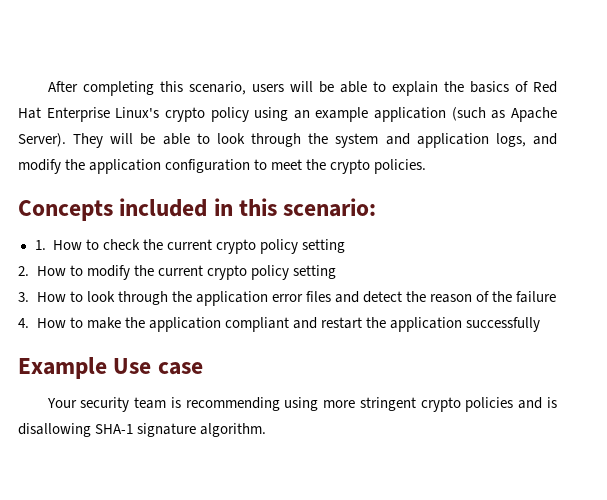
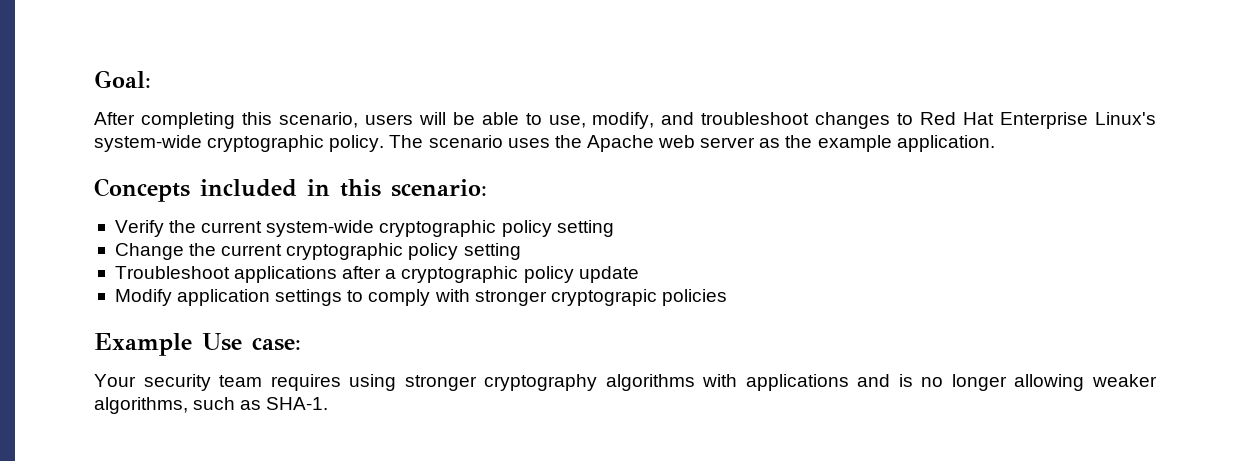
+ Goal:
- After completing this scenario, users will be able to explain the basics of Red Hat Enterprise Linux's crypto policy using an example application (such as Apache Server). They will be able to look through the system and application logs, and modify the application configuration to meet the crypto policies.
+ After completing this scenario, users will be able to use, modify, and troubleshoot changes to Red Hat Enterprise Linux's system-wide cryptographic policy. The scenario uses the Apache web server as the example application.
- 1. How to check the current crypto policy setting
- 2. How to modify the current crypto policy setting
- 3. How to look through the application error files and detect the reason of the failure
- 4. How to make the application compliant and restart the application successfully
+ Verify the current system-wide cryptographic policy setting
+ Change the current cryptographic policy setting
+ Troubleshoot applications after a cryptographic policy update
+ Modify application settings to comply with stronger cryptograpic policies
- Example Use case
+ Example Use case:
- Your security team is recommending using more stringent crypto policies and is disallowing SHA-1 signature algorithm.
+ Your security team requires using stronger cryptography algorithms with applications and is no longer allowing weaker algorithms, such as SHA-1.

